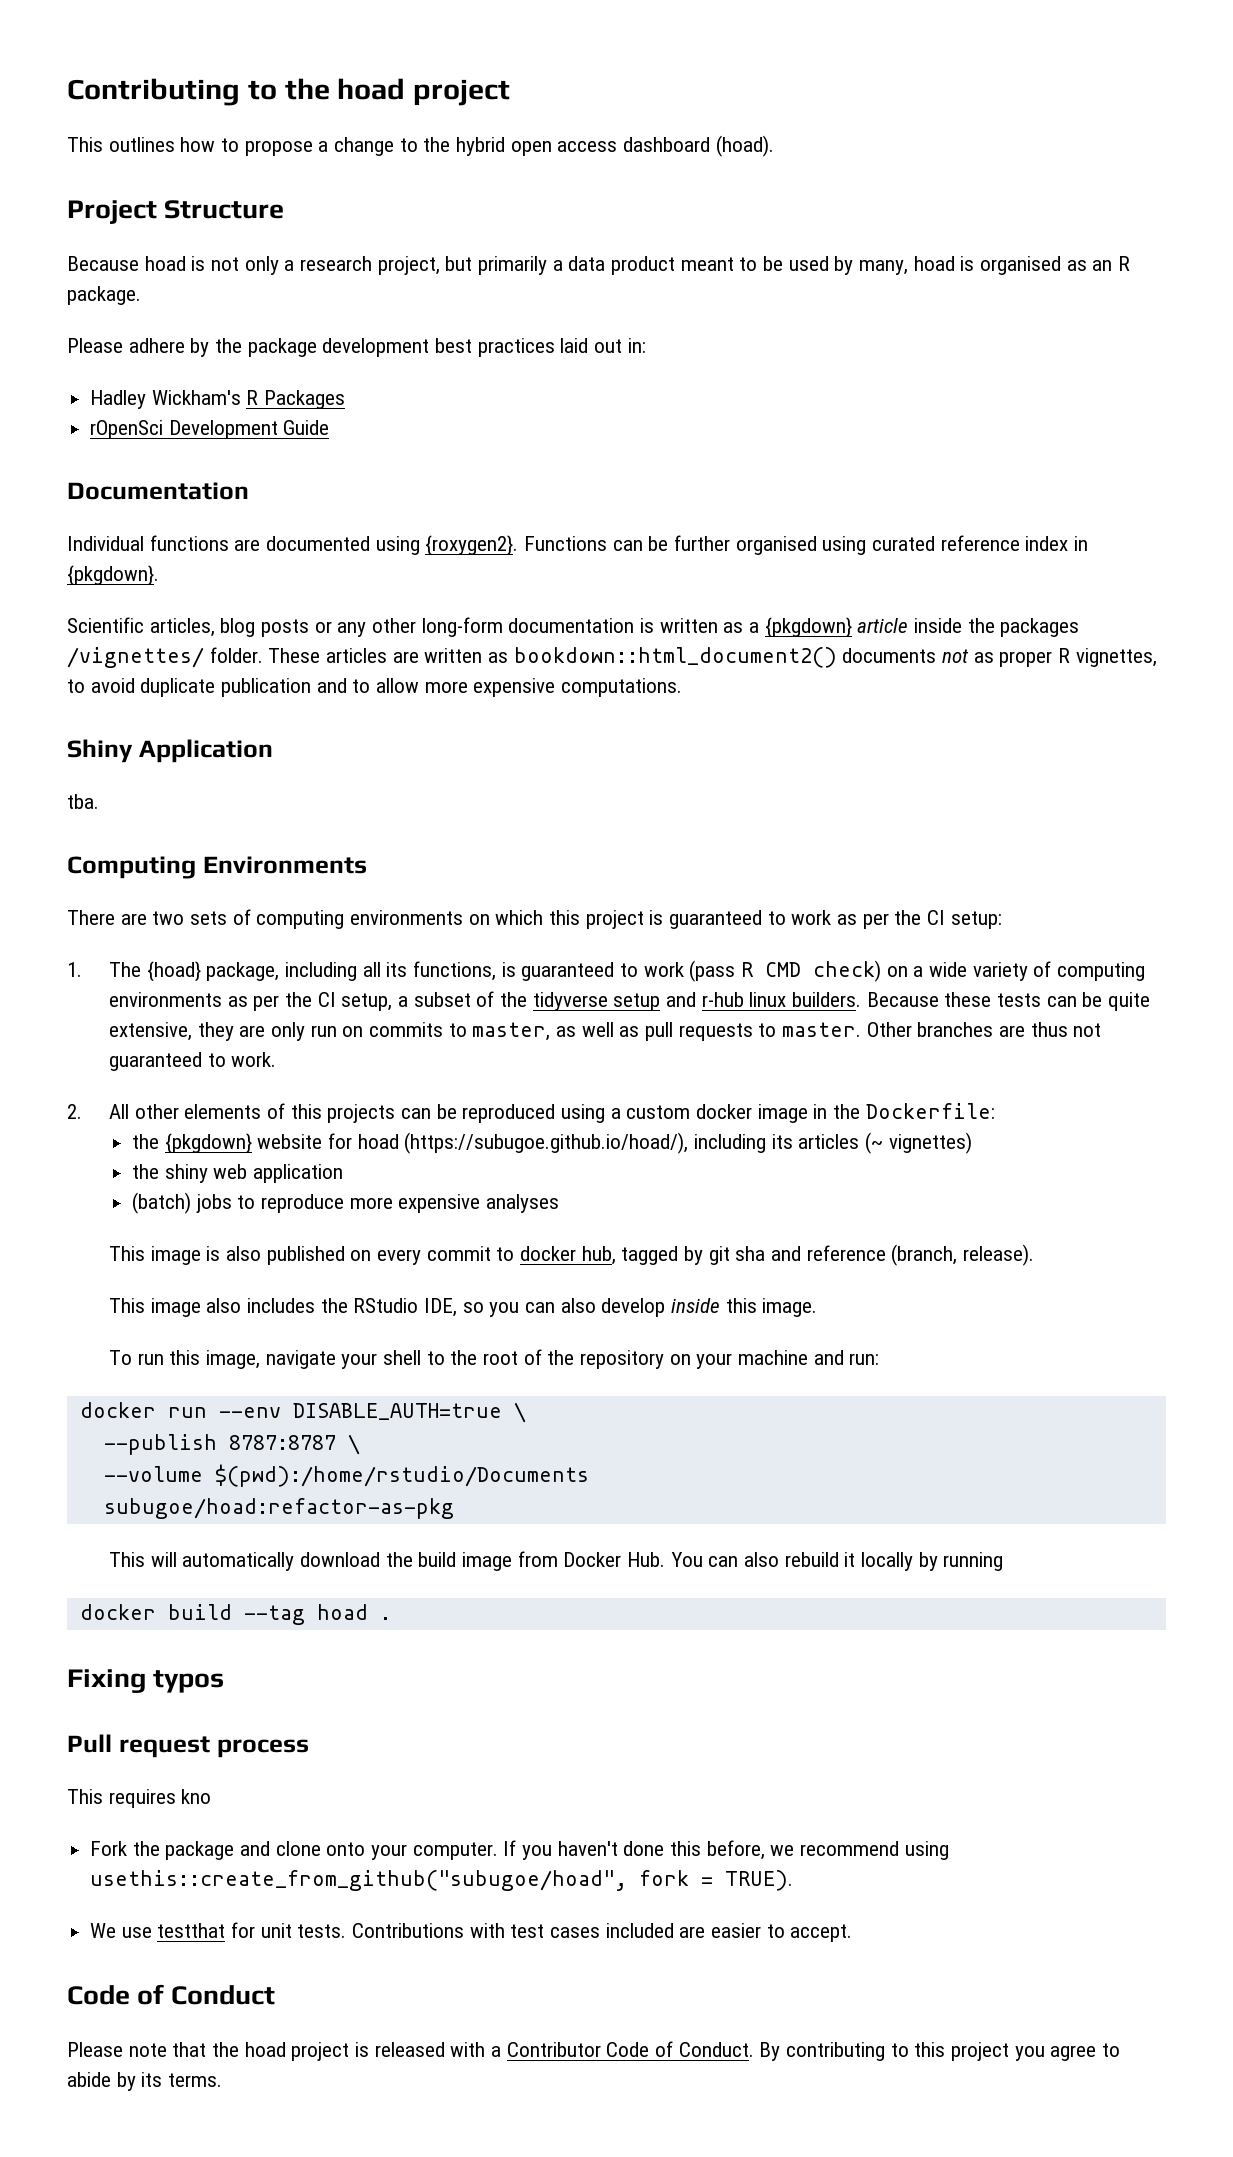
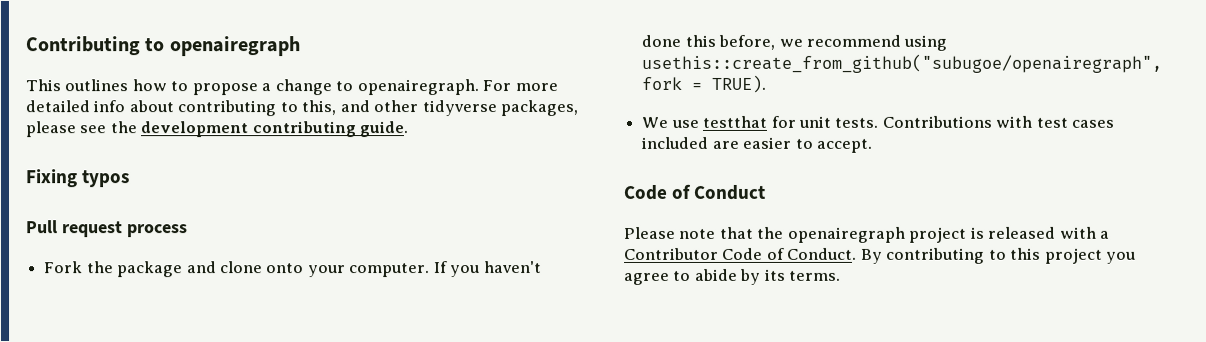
- Contributing to the hoad project
+ Contributing to openairegraph
- This outlines how to propose a change to the hybrid open access dashboard (hoad).
- Project Structure
- Because hoad is not only a research project, but primarily a data product meant to be used by many, hoad is organised as an R package.
- Please adhere by the package development best practices laid out in:
- Hadley Wickham's R Packages
- rOpenSci Development Guide
- Documentation
- Individual functions are documented using {roxygen2}. Functions can be further organised using curated reference index in {pkgdown}.
- Scientific articles, blog posts or any other long-form documentation is written as a {pkgdown} article inside the packages /vignettes/ folder. These articles are written as bookdown::html_document2() documents not as proper R vignettes, to avoid duplicate publication and to allow more expensive computations.
- Shiny Application
- tba.
- Computing Environments
- There are two sets of computing environments on which this project is guaranteed to work as per the CI setup:
- 1. The {hoad} package, including all its functions, is guaranteed to work (pass R CMD check) on a wide variety of computing environments as per the CI setup, a subset of the tidyverse setup and r-hub linux builders. Because these tests can be quite extensive, they are only run on commits to master, as well as pull requests to master. Other branches are thus not guaranteed to work.
- 2. All other elements of this projects can be reproduced using a custom docker image in the Dockerfile:
- the {pkgdown} website for hoad (https://subugoe.github.io/hoad/), including its articles (~ vignettes)
- the shiny web application
- (batch) jobs to reproduce more expensive analyses
- This image is also published on every commit to docker hub, tagged by git sha and reference (branch, release).
- This image also includes the RStudio IDE, so you can also develop inside this image.
- To run this image, navigate your shell to the root of the repository on your machine and run:
- docker run --env DISABLE_AUTH=true \
- --publish 8787:8787 \
- --volume $(pwd):/home/rstudio/Documents
- subugoe/hoad:refactor-as-pkg
- This will automatically download the build image from Docker Hub. You can also rebuild it locally by running
- docker build --tag hoad .
+ This outlines how to propose a change to openairegraph. For more detailed info about contributing to this, and other tidyverse packages, please see the development contributing guide.
- This requires kno
- If you haven't done this before, we recommend using usethis::create_from_github("subugoe/hoad", fork = TRUE).
+ If you haven't done this before, we recommend using usethis::create_from_github("subugoe/openairegraph", fork = TRUE).
- Please note that the hoad project is released with a Contributor Code of Conduct.
+ Please note that the openairegraph project is released with a Contributor Code of Conduct.

